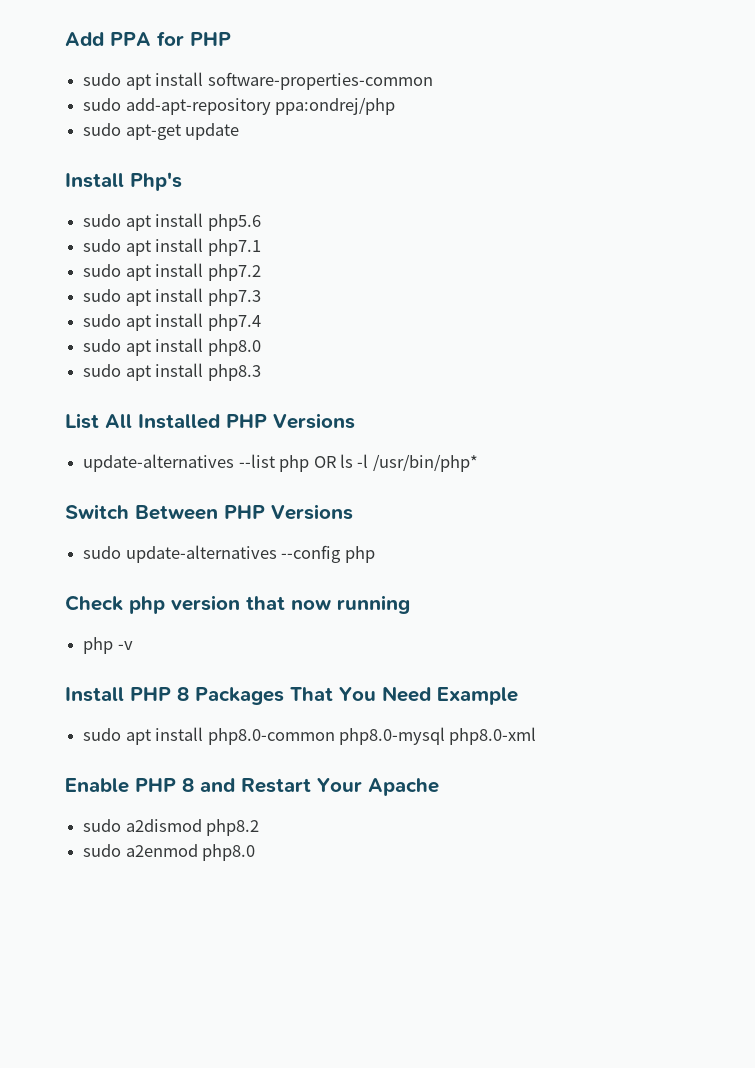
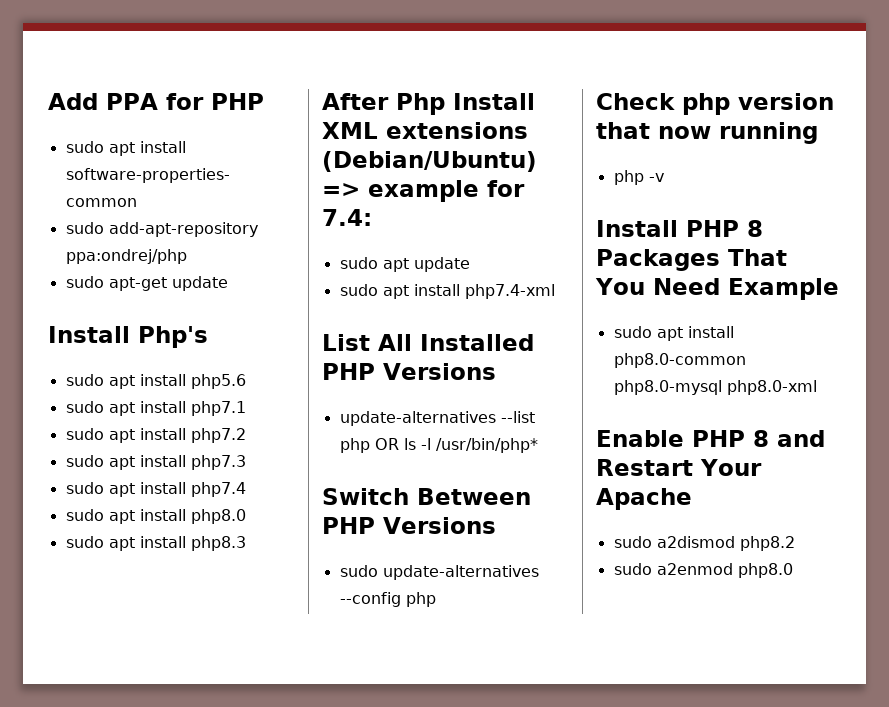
+ After Php Install XML extensions (Debian/Ubuntu) => example for 7.4:
+ sudo apt update
+ sudo apt install php7.4-xml

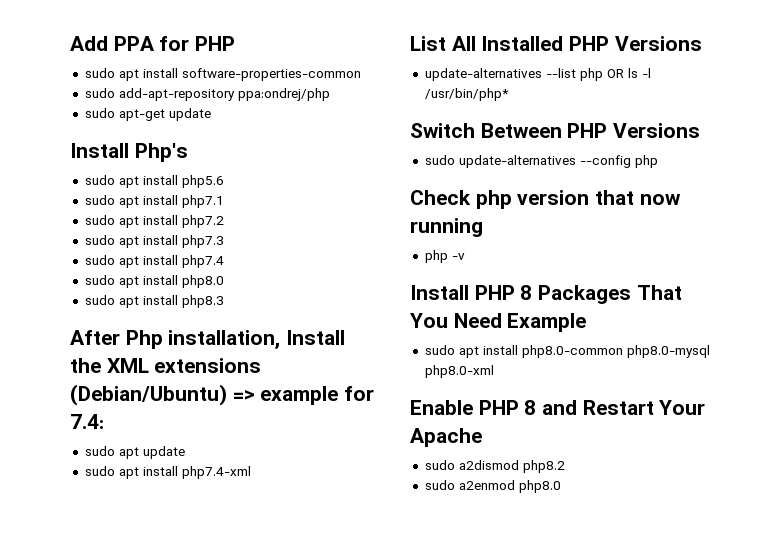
- After Php Install XML extensions (Debian/Ubuntu) => example for 7.4:
+ After Php installation, Install the XML extensions (Debian/Ubuntu) => example for 7.4:

